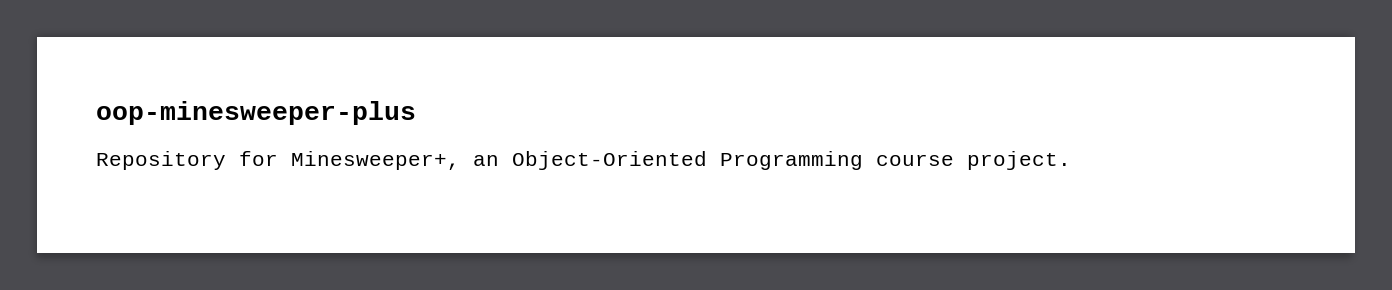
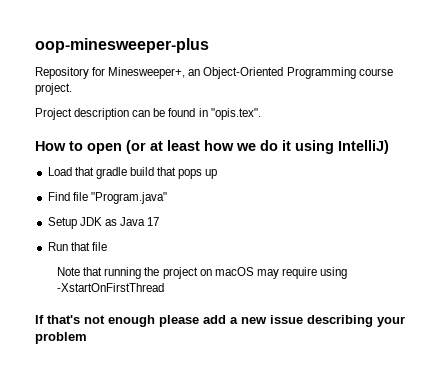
+ Project description can be found in "opis.tex".
+ How to open (or at least how we do it using IntelliJ)
+ Load that gradle build that pops up
+ Find file "Program.java"
+ Setup JDK as Java 17
+ Run that file
+ Note that running the project on macOS may require using -XstartOnFirstThread
+ If that's not enough please add a new issue describing your problem

